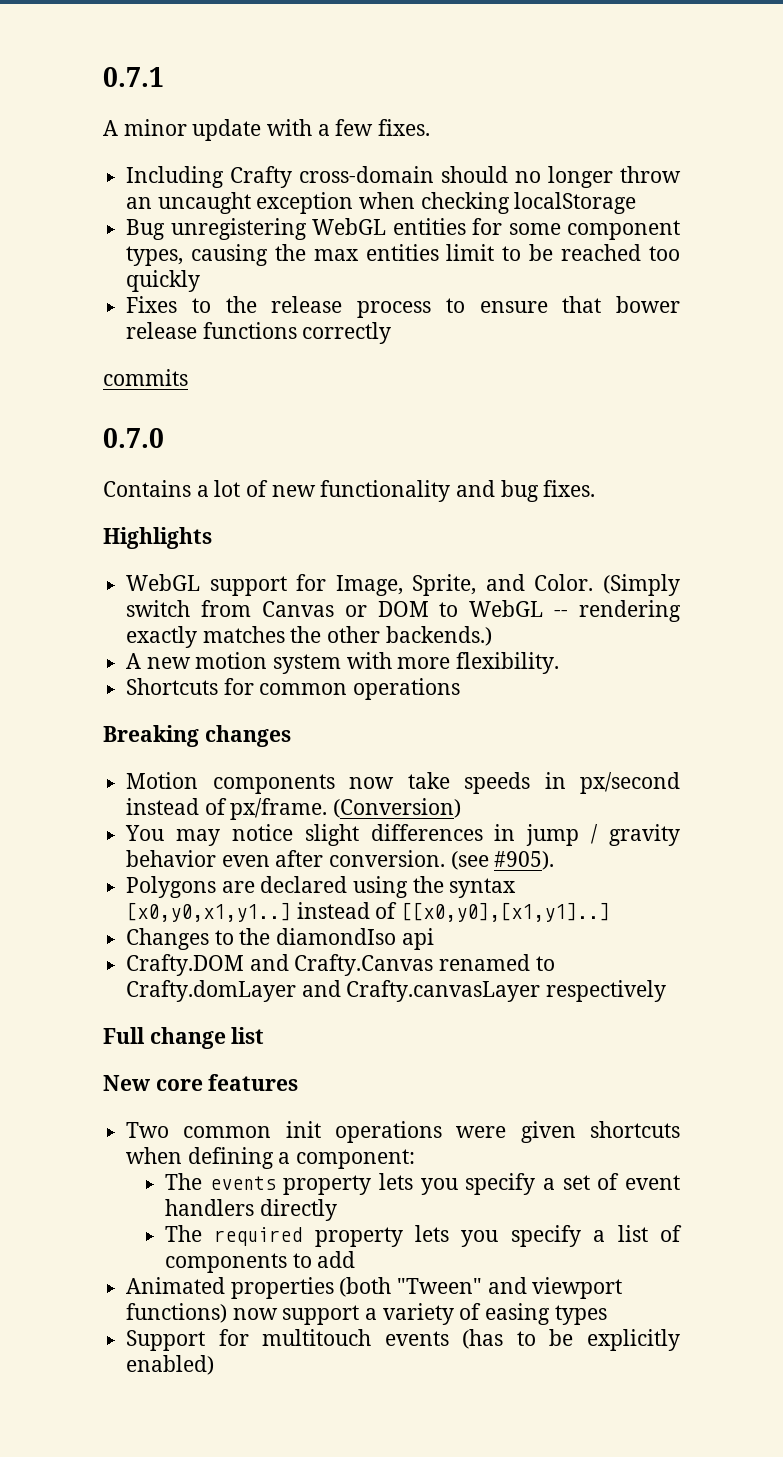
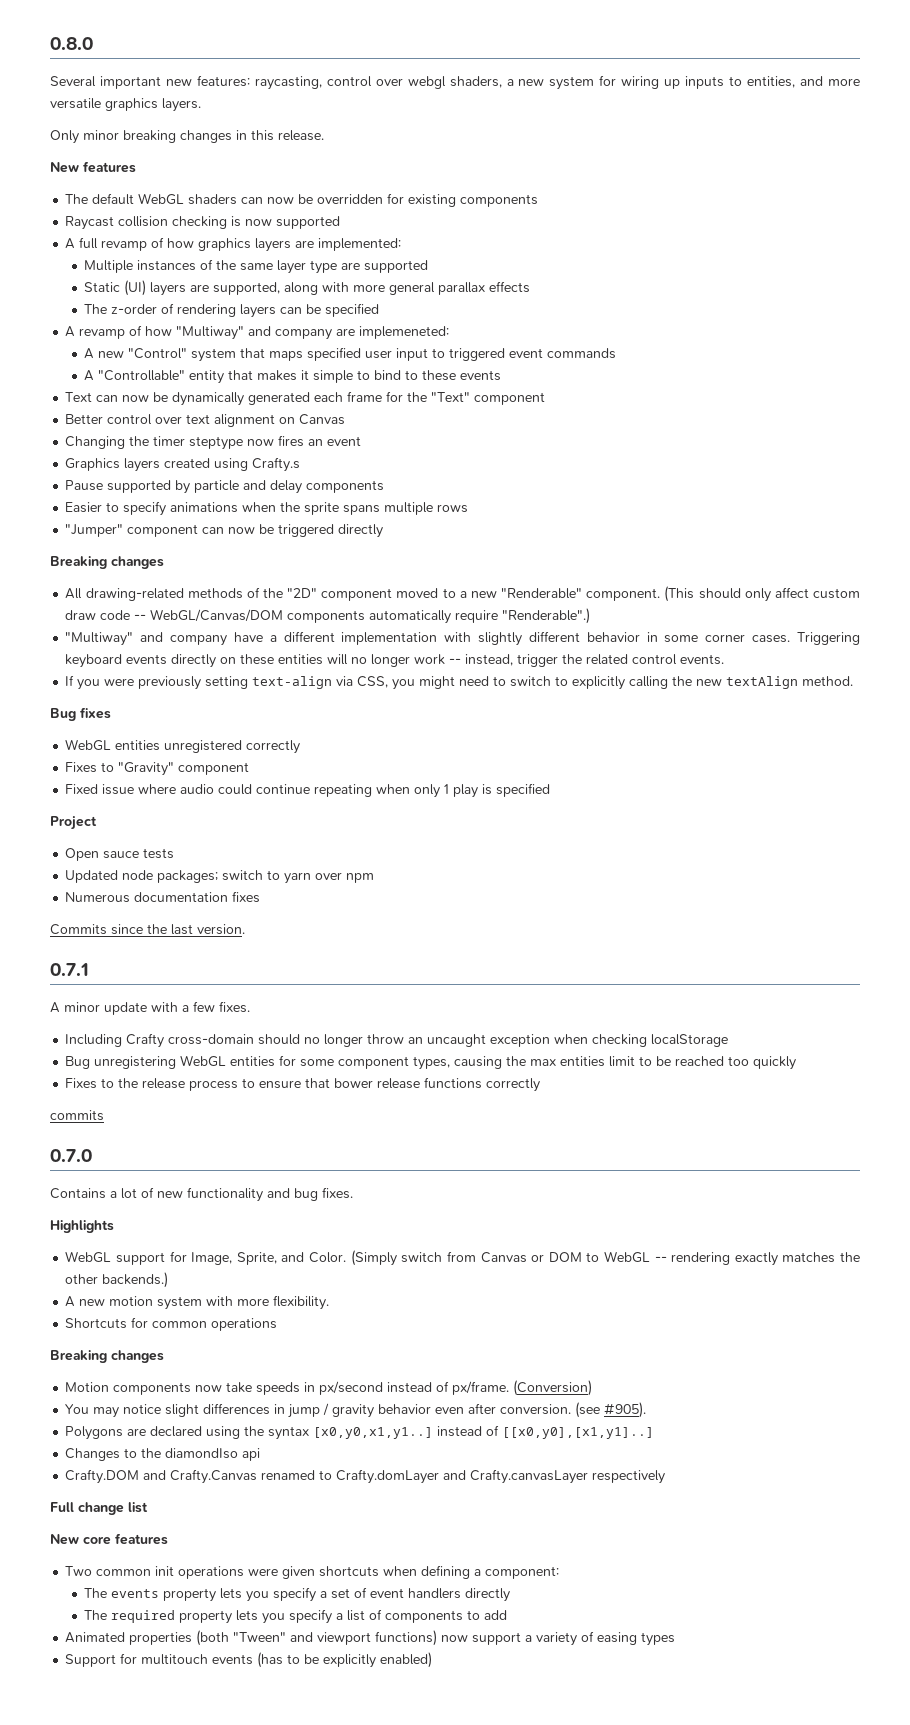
+ 0.8.0
+ Several important new features: raycasting, control over webgl shaders, a new system for wiring up inputs to entities, and more versatile graphics layers.
+ Only minor breaking changes in this release.
+ New features
+ The default WebGL shaders can now be overridden for existing components
+ Raycast collision checking is now supported
+ A full revamp of how graphics layers are implemented:
+ Multiple instances of the same layer type are supported
+ Static (UI) layers are supported, along with more general parallax effects
+ The z-order of rendering layers can be specified
+ A revamp of how "Multiway" and company are implemeneted:
+ A new "Control" system that maps specified user input to triggered event commands
+ A "Controllable" entity that makes it simple to bind to these events
+ Text can now be dynamically generated each frame for the "Text" component
+ Better control over text alignment on Canvas
+ Changing the timer steptype now fires an event
+ Graphics layers created using Crafty.s
+ Pause supported by particle and delay components
+ Easier to specify animations when the sprite spans multiple rows
+ "Jumper" component can now be triggered directly
+ Breaking changes
+ All drawing-related methods of the "2D" component moved to a new "Renderable" component. (This should only affect custom draw code -- WebGL/Canvas/DOM components automatically require "Renderable".)
+ "Multiway" and company have a different implementation with slightly different behavior in some corner cases. Triggering keyboard events directly on these entities will no longer work -- instead, trigger the related control events.
+ If you were previously setting text-align via CSS, you might need to switch to explicitly calling the new textAlign method.
+ Bug fixes
+ WebGL entities unregistered correctly
+ Fixes to "Gravity" component
+ Fixed issue where audio could continue repeating when only 1 play is specified
+ Project
+ Open sauce tests
+ Updated node packages; switch to yarn over npm
+ Numerous documentation fixes
+ Commits since the last version.

